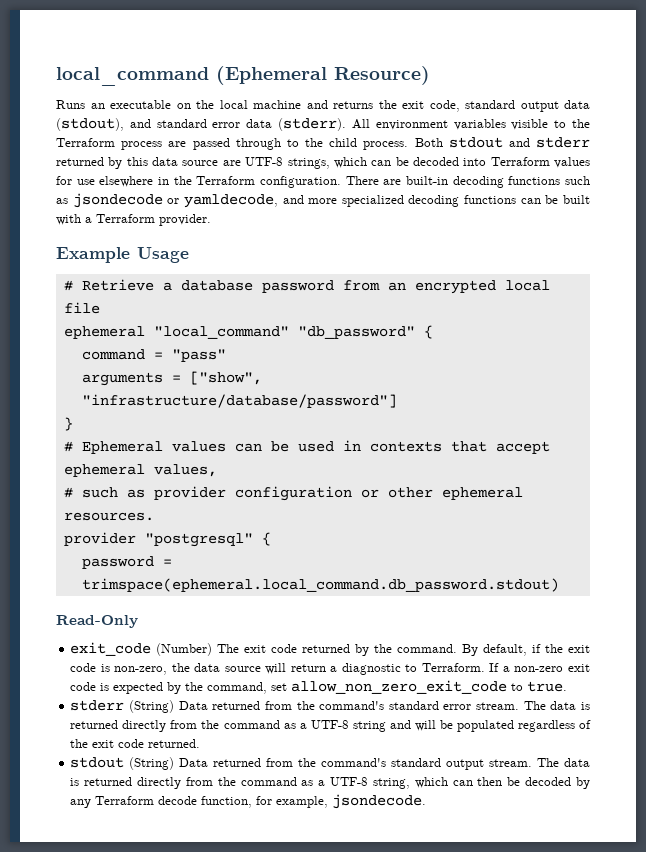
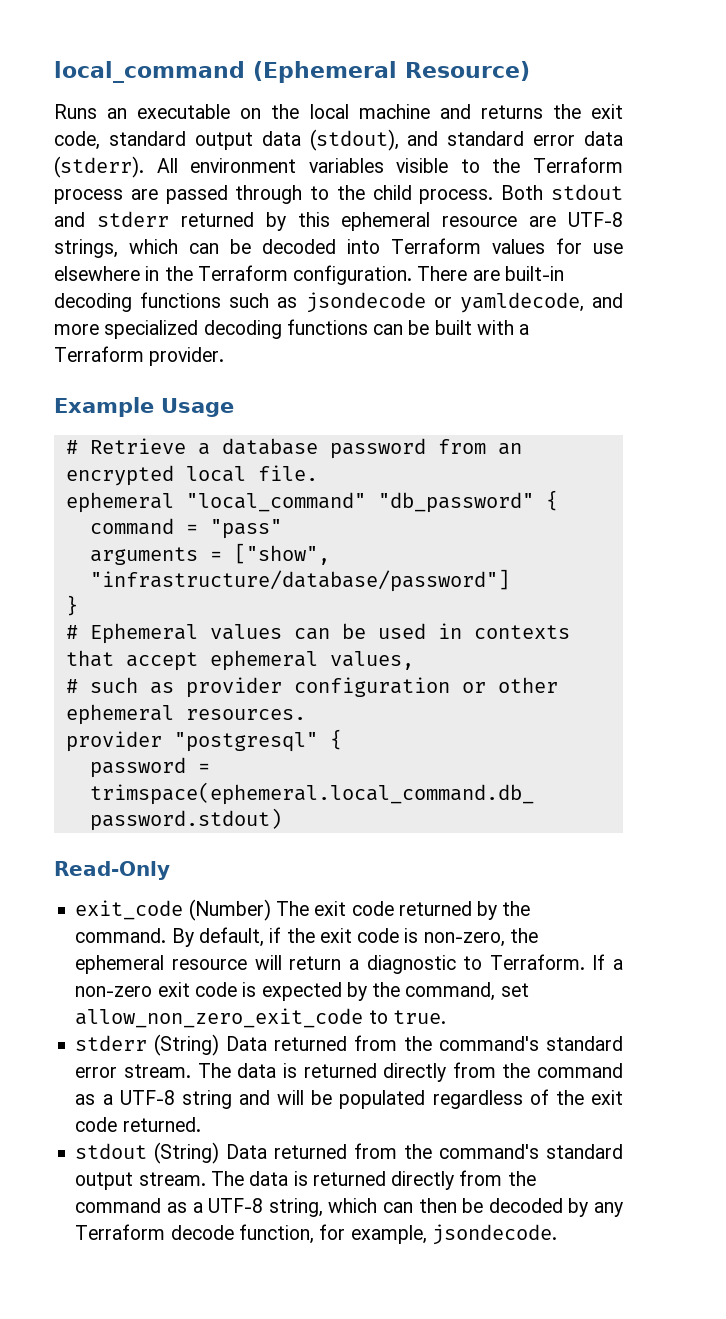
- Both stdout and stderr returned by this data source are UTF-8 strings, which can be decoded into Terraform values for use elsewhere in the Terraform configuration.
+ Both stdout and stderr returned by this ephemeral resource are UTF-8 strings, which can be decoded into Terraform values for use elsewhere in the Terraform configuration.
- # Retrieve a database password from an encrypted local file
+ # Retrieve a database password from an encrypted local file.
- By default, if the exit code is non-zero, the data source will return a diagnostic to Terraform.
+ By default, if the exit code is non-zero, the ephemeral resource will return a diagnostic to Terraform.

